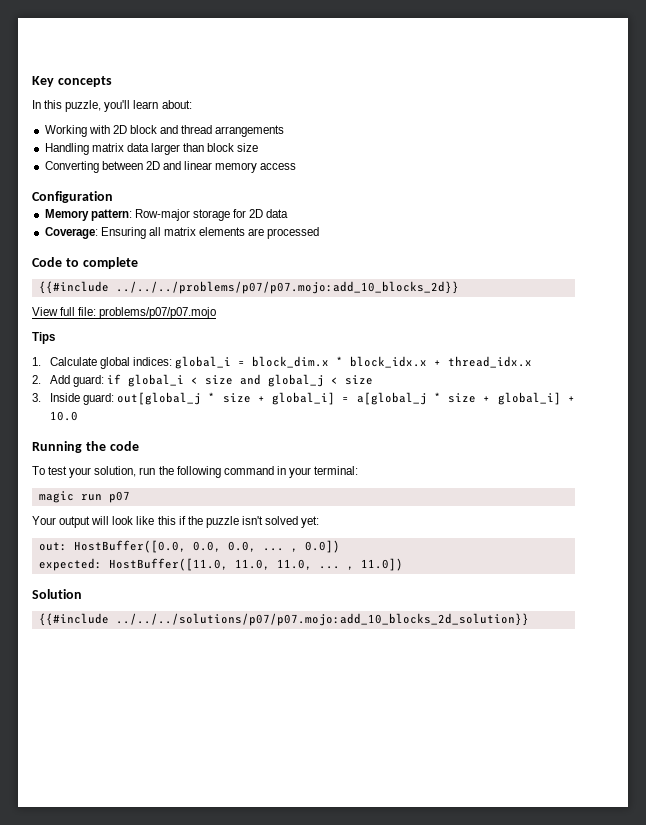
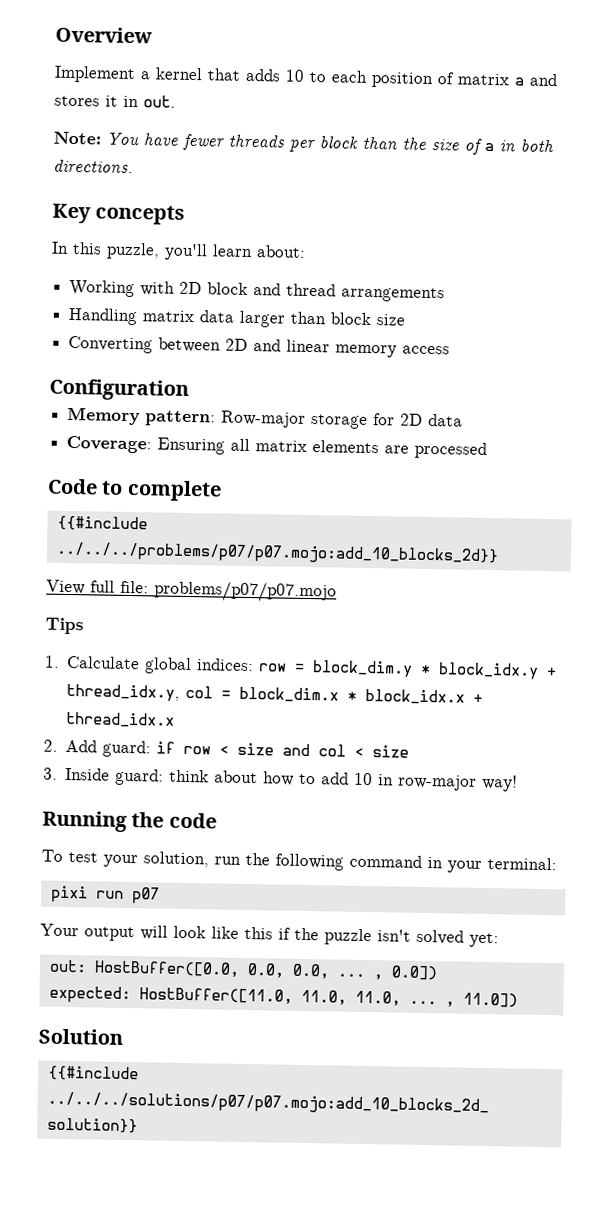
+ Overview
+ Implement a kernel that adds 10 to each position of matrix a and stores it in out.
+ Note: You have fewer threads per block than the size of a in both directions.
- 1. Calculate global indices: global_i = block_dim.x * block_idx.x + thread_idx.x
+ 1. Calculate global indices: row = block_dim.y * block_idx.y + thread_idx.y, col = block_dim.x * block_idx.x + thread_idx.x
- 2. Add guard: if global_i < size and global_j < size
+ 2. Add guard: if row < size and col < size
- 3. Inside guard: out[global_j * size + global_i] = a[global_j * size + global_i] + 10.0
+ 3. Inside guard: think about how to add 10 in row-major way!
- magic run p07
+ pixi run p07

